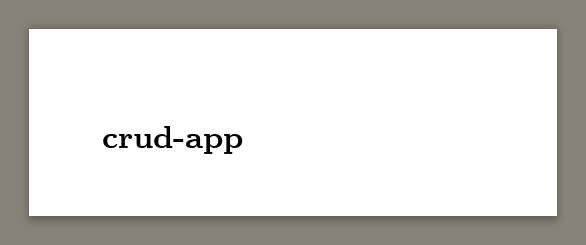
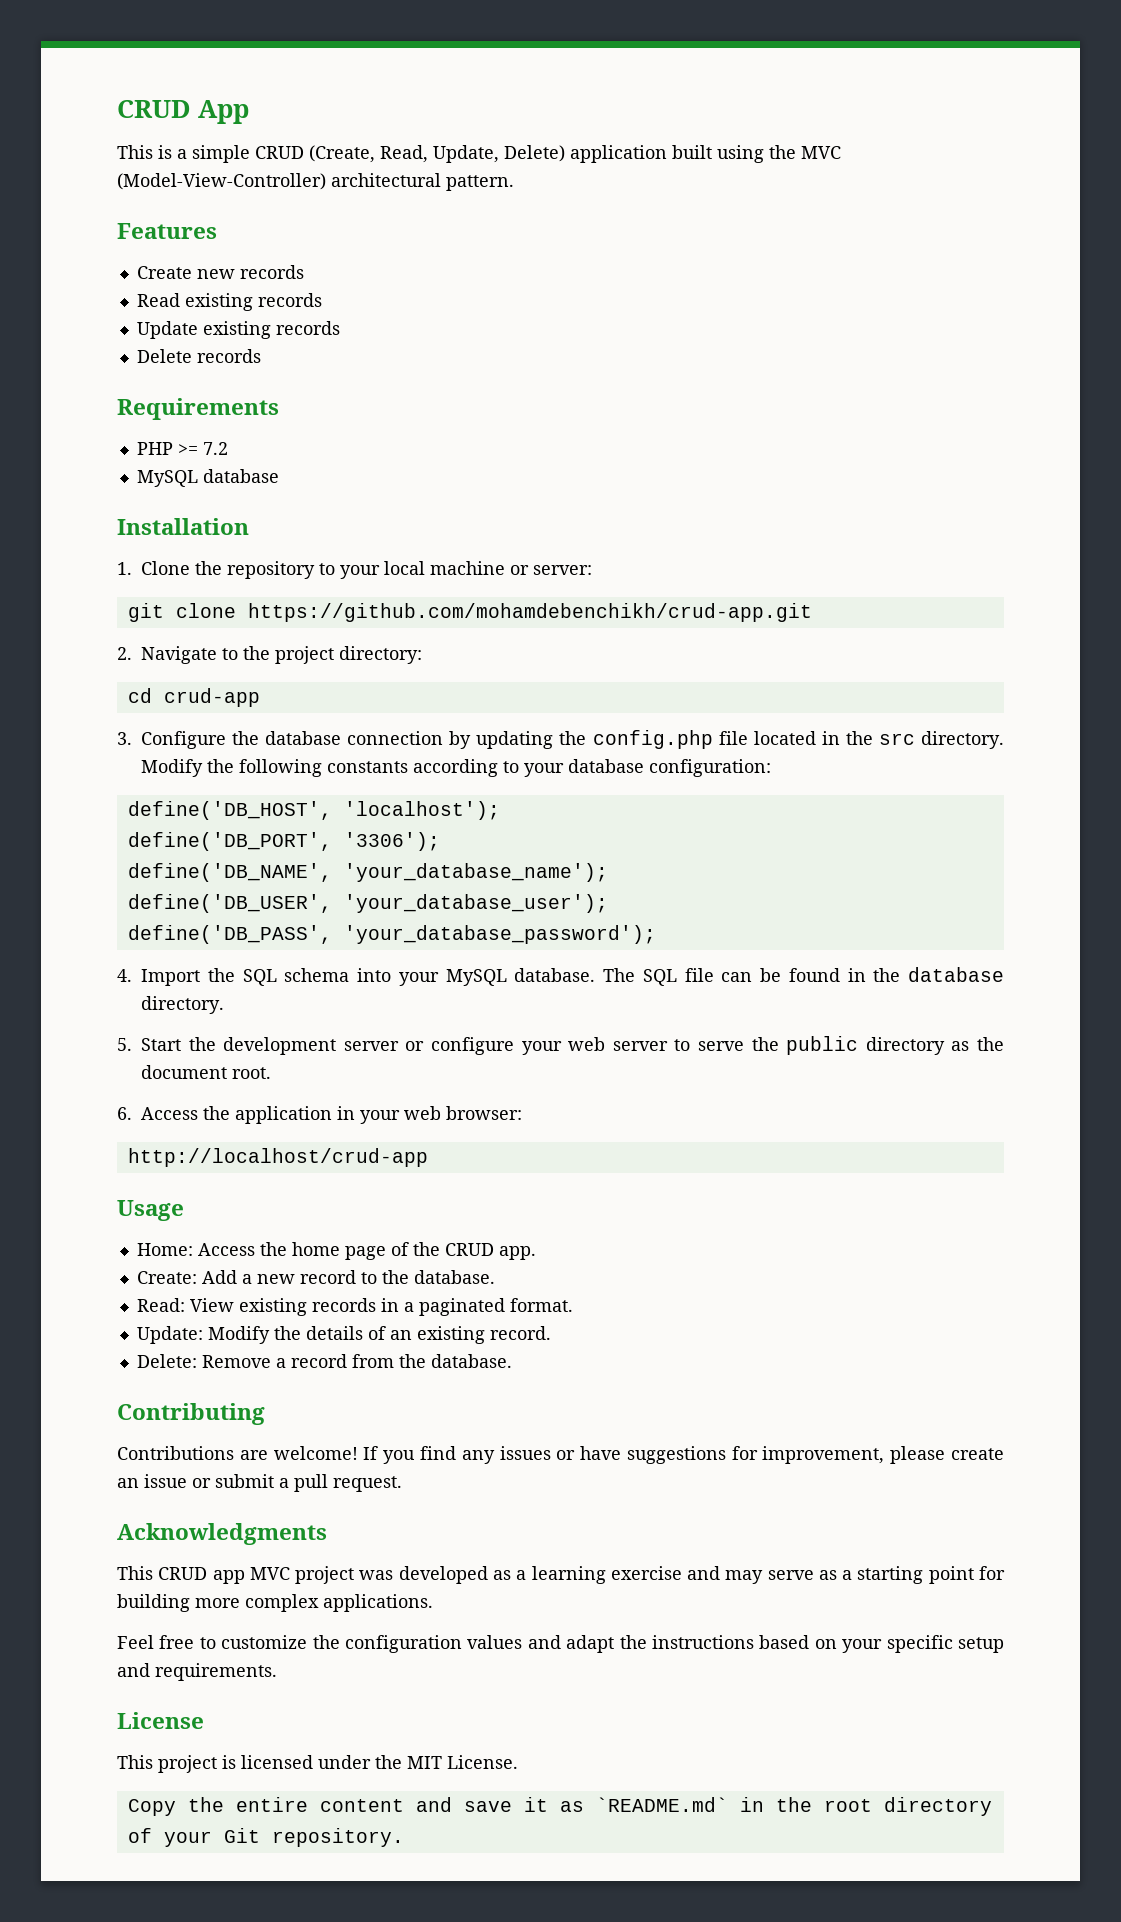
- crud-app
+ CRUD App
+ This is a simple CRUD (Create, Read, Update, Delete) application built using the MVC (Model-View-Controller) architectural pattern.
+ Features
+ Create new records
+ Read existing records
+ Update existing records
+ Delete records
+ Requirements
+ PHP >= 7.2
+ MySQL database
+ Installation
+ 1. Clone the repository to your local machine or server:
+ git clone https://github.com/mohamdebenchikh/crud-app.git
+ 2. Navigate to the project directory:
+ cd crud-app
+ 3. Configure the database connection by updating the config.php file located in the src directory. Modify the following constants according to your database configuration:
+ define('DB_HOST', 'localhost');
+ define('DB_PORT', '3306');
+ define('DB_NAME', 'your_database_name');
+ define('DB_USER', 'your_database_user');
+ define('DB_PASS', 'your_database_password');
+ 4. Import the SQL schema into your MySQL database. The SQL file can be found in the database directory.
+ 5. Start the development server or configure your web server to serve the public directory as the document root.
+ 6. Access the application in your web browser:
+ http://localhost/crud-app
+ Usage
+ Home: Access the home page of the CRUD app.
+ Create: Add a new record to the database.
+ Read: View existing records in a paginated format.
+ Update: Modify the details of an existing record.
+ Delete: Remove a record from the database.
+ Contributing
+ Contributions are welcome! If you find any issues or have suggestions for improvement, please create an issue or submit a pull request.
+ Acknowledgments
+ This CRUD app MVC project was developed as a learning exercise and may serve as a starting point for building more complex applications.
+ Feel free to customize the configuration values and adapt the instructions based on your specific setup and requirements.
+ License
+ This project is licensed under the MIT License.
+ Copy the entire content and save it as `README.md` in the root directory of your Git repository.

